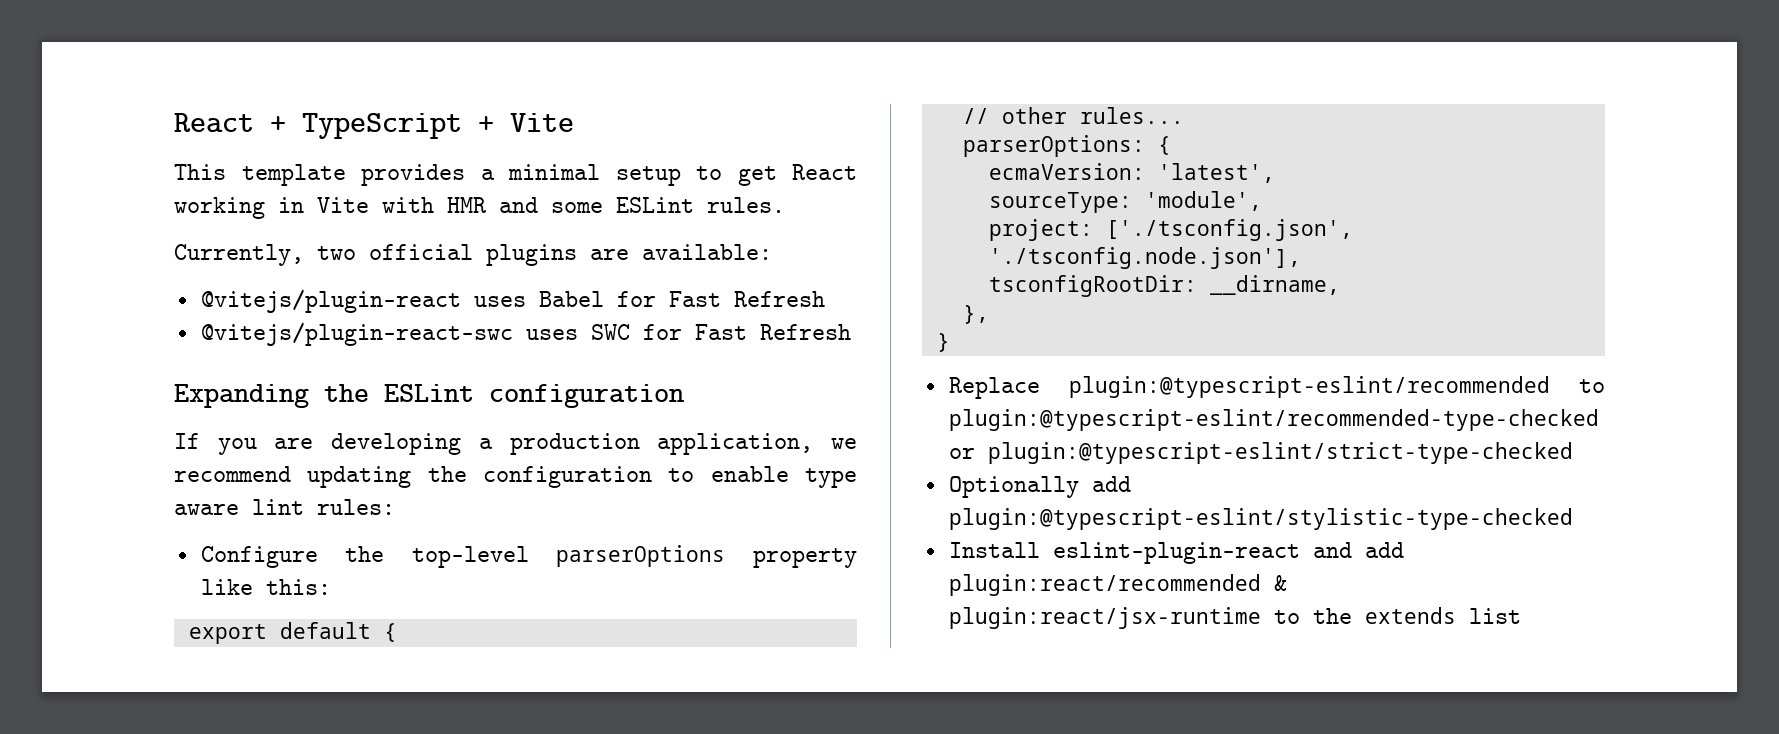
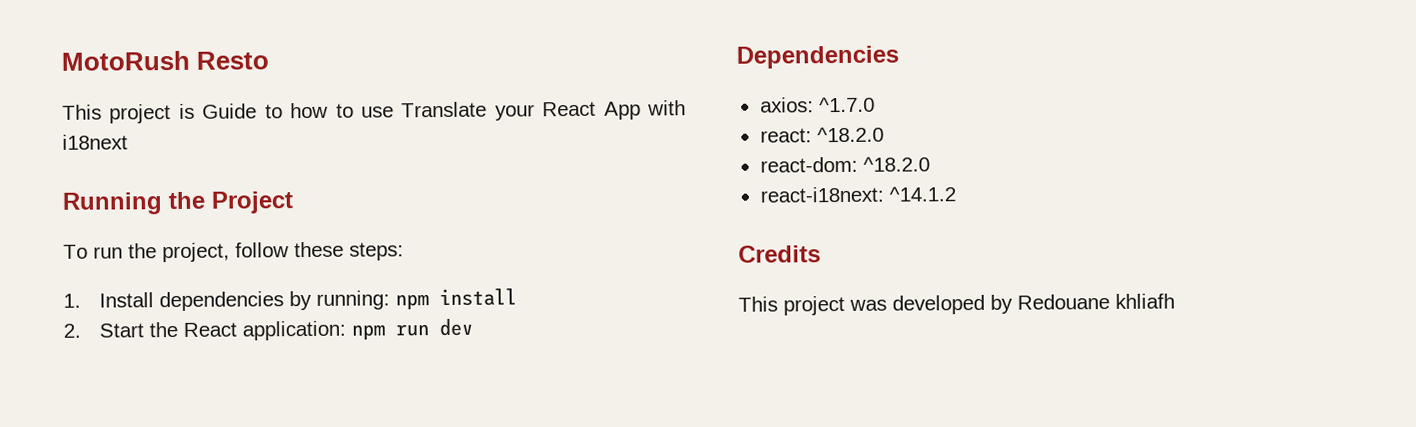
- React + TypeScript + Vite
- This template provides a minimal setup to get React working in Vite with HMR and some ESLint rules.
- Currently, two official plugins are available:
- @vitejs/plugin-react uses Babel for Fast Refresh
- @vitejs/plugin-react-swc uses SWC for Fast Refresh
- Expanding the ESLint configuration
- If you are developing a production application, we recommend updating the configuration to enable type aware lint rules:
- Configure the top-level parserOptions property like this:
- export default {
- // other rules...
- parserOptions: {
- ecmaVersion: 'latest',
- sourceType: 'module',
- project: ['./tsconfig.json', './tsconfig.node.json'],
- tsconfigRootDir: __dirname,
- },
- }
- Replace plugin:@typescript-eslint/recommended to plugin:@typescript-eslint/recommended-type-checked or plugin:@typescript-eslint/strict-type-checked
- Optionally add plugin:@typescript-eslint/stylistic-type-checked
- Install eslint-plugin-react and add plugin:react/recommended & plugin:react/jsx-runtime to the extends list
+ MotoRush Resto
+ This project is Guide to how to use Translate your React App with i18next
+ Running the Project
+ To run the project, follow these steps:
+ 1. Install dependencies by running: npm install
+ 2. Start the React application: npm run dev
+ Dependencies
+ axios: ^1.7.0
+ react: ^18.2.0
+ react-dom: ^18.2.0
+ react-i18next: ^14.1.2
+ Credits
+ This project was developed by Redouane khliafh

